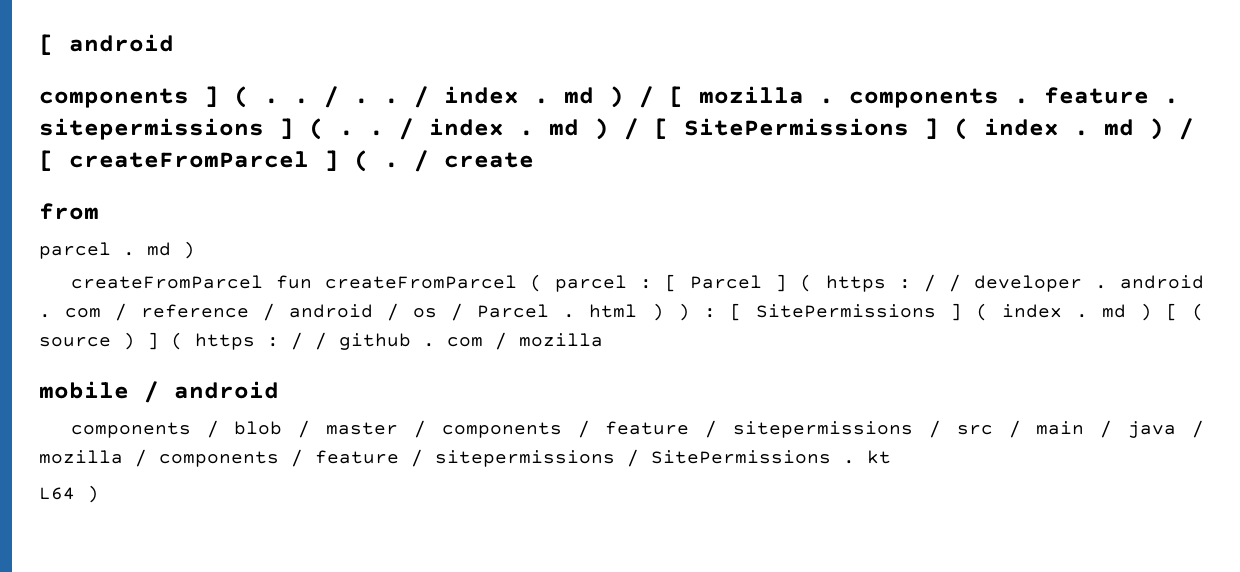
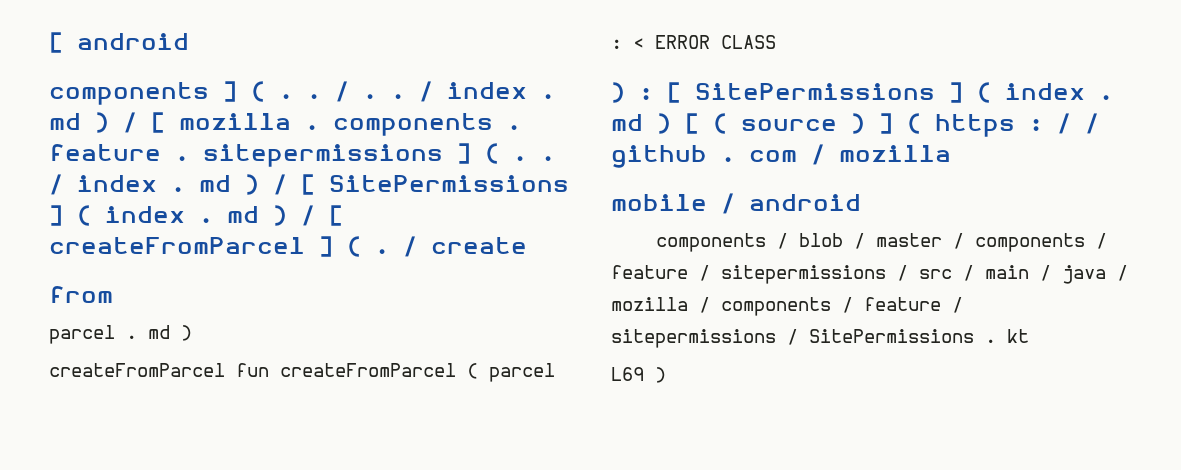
- createFromParcel fun createFromParcel ( parcel : [ Parcel ] ( https : / / developer . android . com / reference / android / os / Parcel . html ) ) : [ SitePermissions ] ( index . md ) [ ( source ) ] ( https : / / github . com / mozilla
+ createFromParcel fun createFromParcel ( parcel : < ERROR CLASS
+ ) : [ SitePermissions ] ( index . md ) [ ( source ) ] ( https : / / github . com / mozilla
- L64 )
+ L69 )

